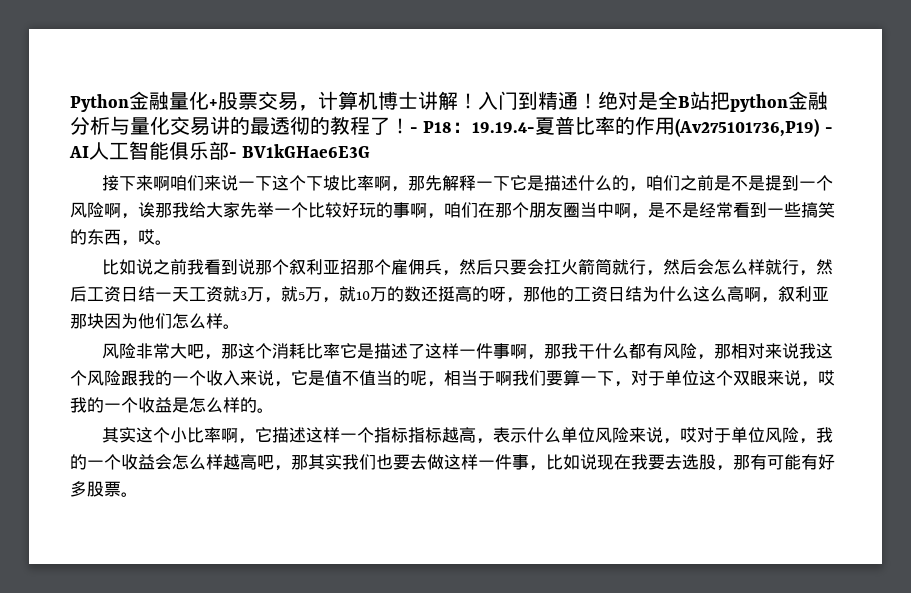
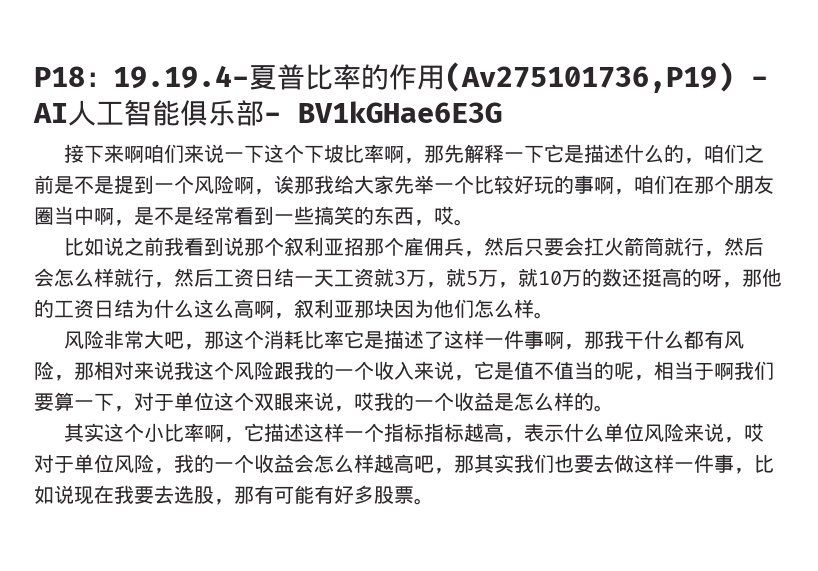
- Python金融量化+股票交易，计算机博士讲解！入门到精通！绝对是全B站把python金融分析与量化交易讲的最透彻的教程了！- P18：19.19.4-夏普比率的作用(Av275101736,P19) - AI人工智能俱乐部- BV1kGHae6E3G
+ P18：19.19.4-夏普比率的作用(Av275101736,P19) - AI人工智能俱乐部- BV1kGHae6E3G

